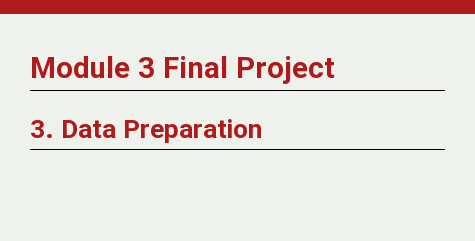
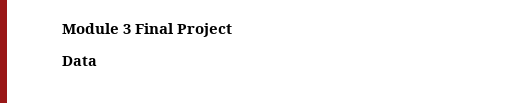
- 3. Data Preparation
+ Data

